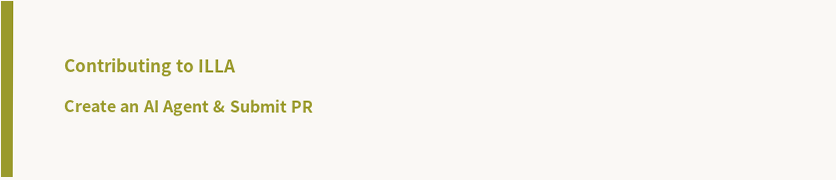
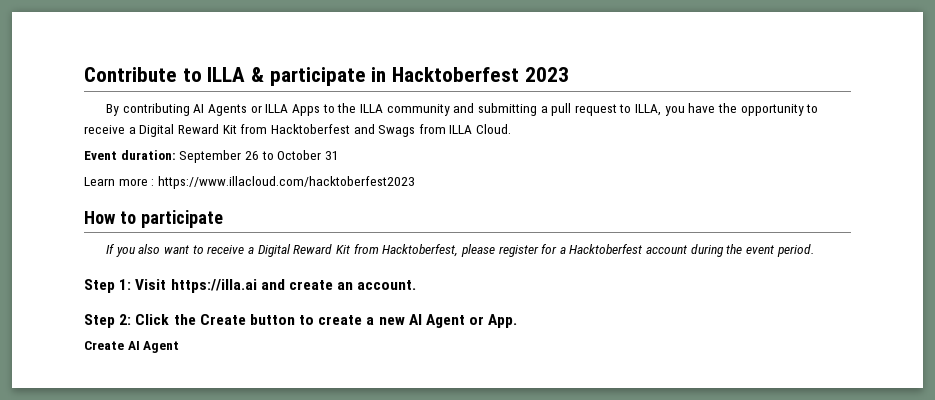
- Contributing to ILLA
- Create an AI Agent & Submit PR
+ Contribute to ILLA & participate in Hacktoberfest 2023
+ By contributing AI Agents or ILLA Apps to the ILLA community and submitting a pull request to ILLA, you have the opportunity to receive a Digital Reward Kit from Hacktoberfest and Swags from ILLA Cloud.
+ Event duration: September 26 to October 31
+ Learn more : https://www.illacloud.com/hacktoberfest2023
+ How to participate
+ If you also want to receive a Digital Reward Kit from Hacktoberfest, please register for a Hacktoberfest account during the event period.
+ Step 1: Visit https://illa.ai and create an account.
+ Step 2: Click the Create button to create a new AI Agent or App.
+ Create AI Agent

